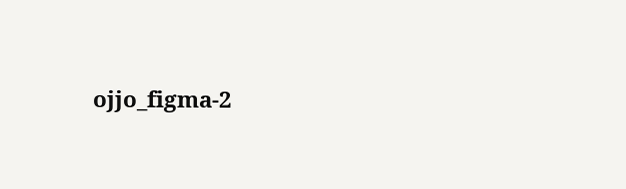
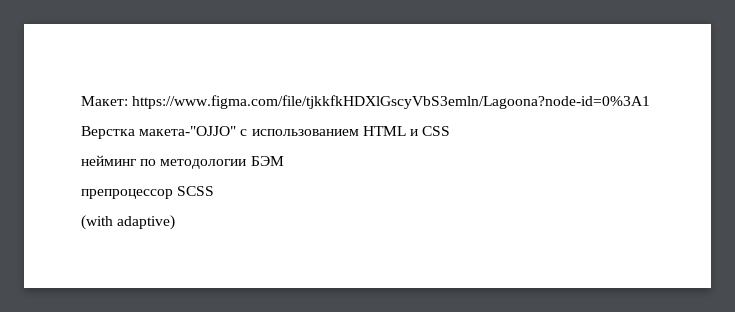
- ojjo_figma-2
+ Макет: https://www.figma.com/file/tjkkfkHDXlGscyVbS3emln/Lagoona?node-id=0%3A1
+ Верстка макета-"OJJO" с использованием HTML и CSS
+ нейминг по методологии БЭМ
+ препроцессор SCSS
+ (with adaptive)

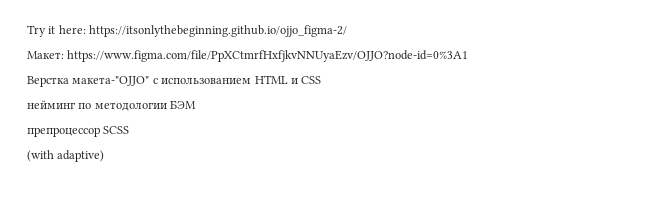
- Макет: https://www.figma.com/file/tjkkfkHDXlGscyVbS3emln/Lagoona?node-id=0%3A1
+ Try it here: https://itsonlythebeginning.github.io/ojjo_figma-2/
+ Макет: https://www.figma.com/file/PpXCtmrfHxfjkvNNUyaEzv/OJJO?node-id=0%3A1

